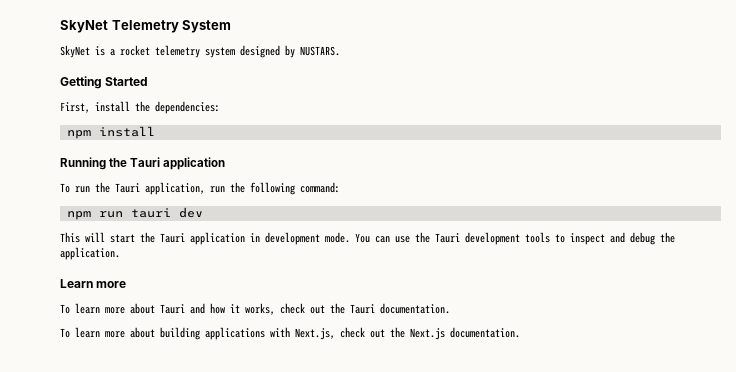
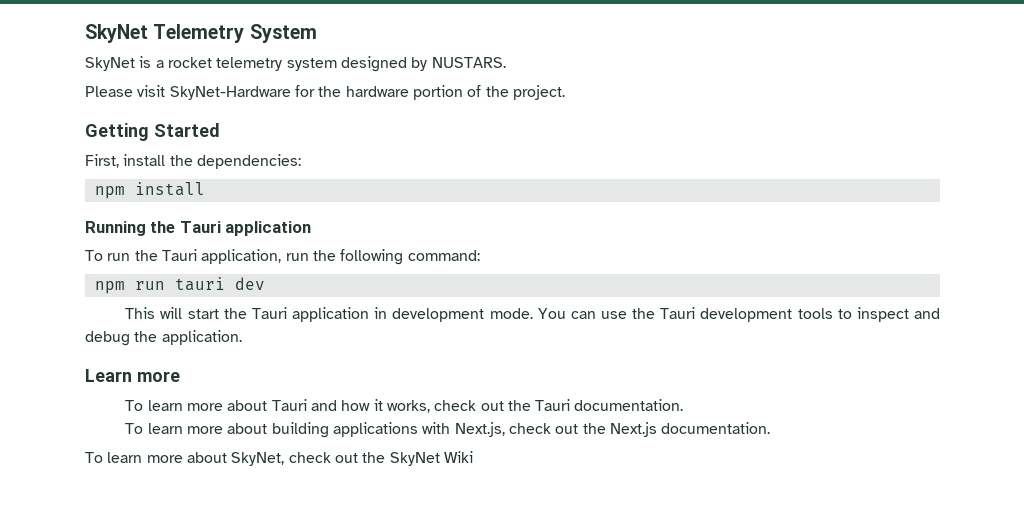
+ Please visit SkyNet-Hardware for the hardware portion of the project.
+ To learn more about SkyNet, check out the SkyNet Wiki

